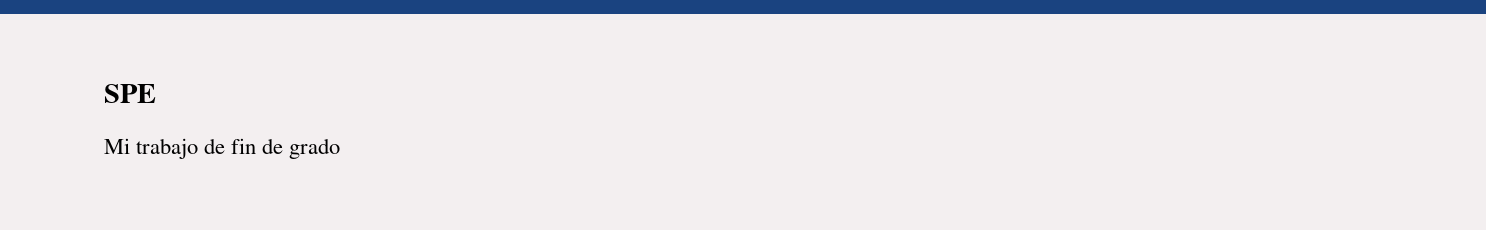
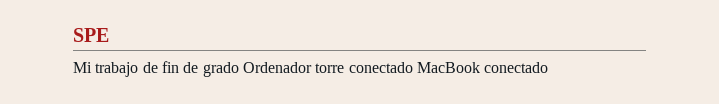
- Mi trabajo de fin de grado
+ Mi trabajo de fin de grado Ordenador torre conectado MacBook conectado

